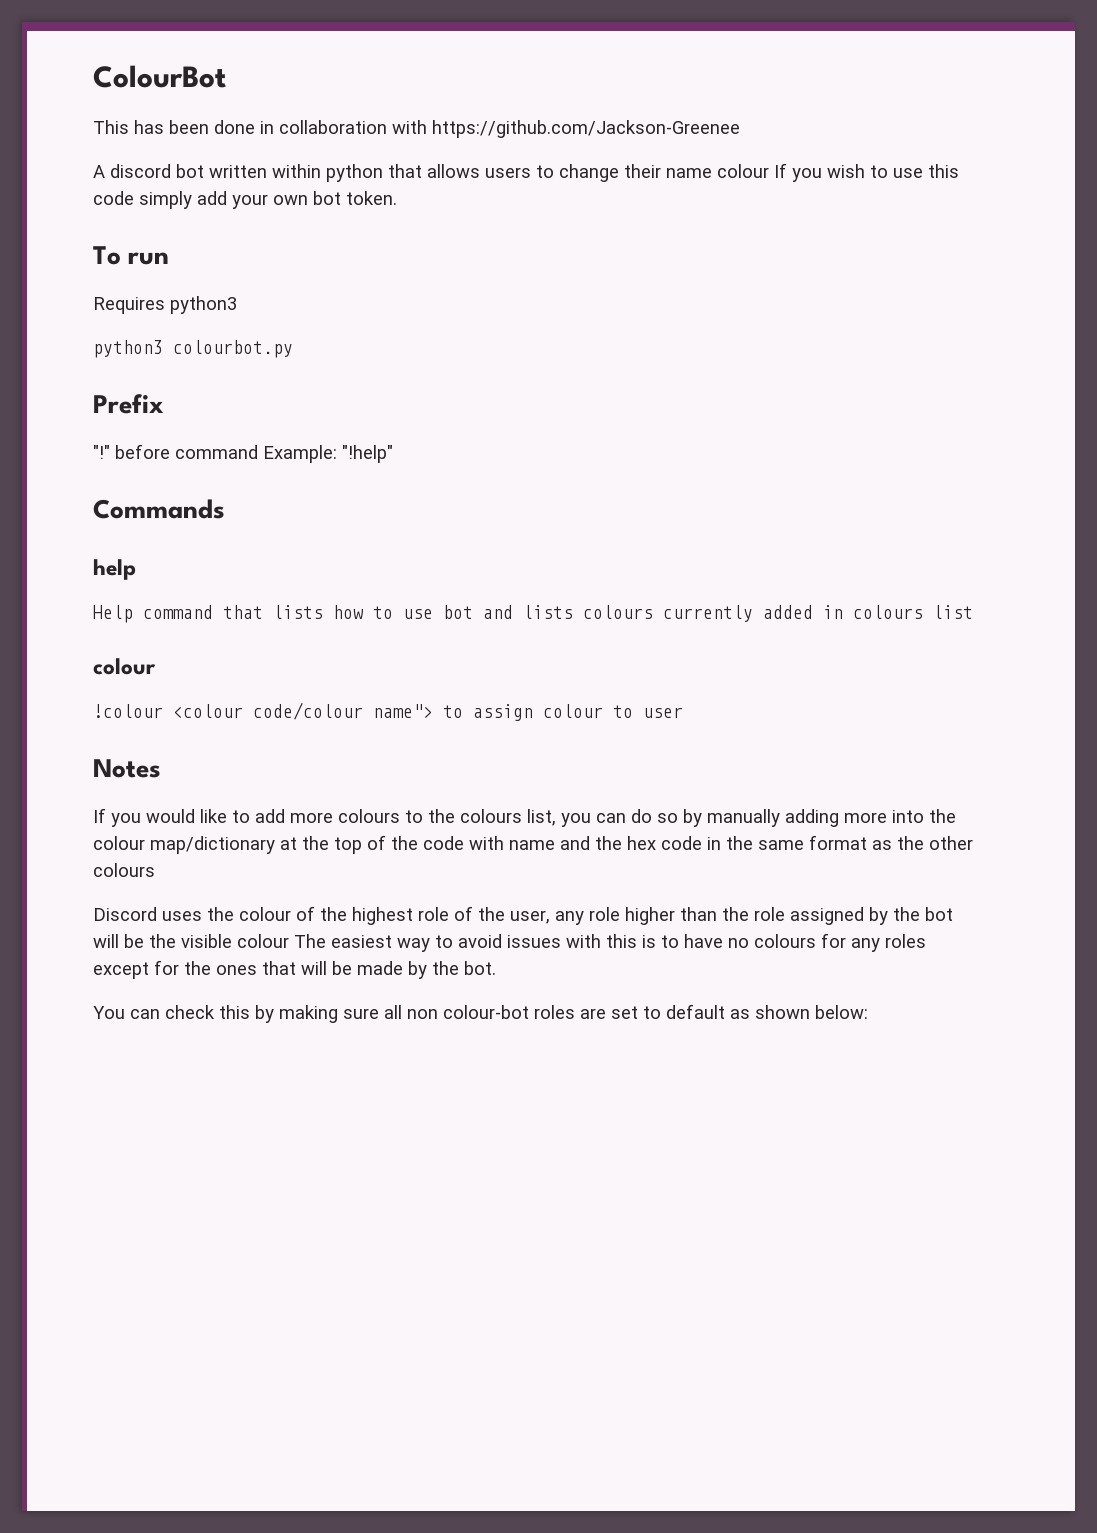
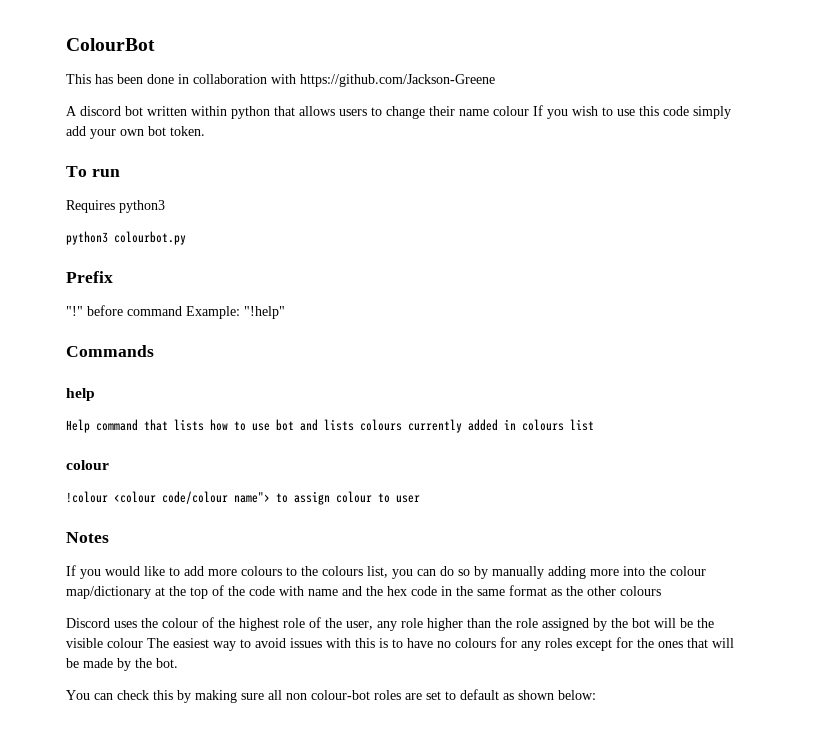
- This has been done in collaboration with https://github.com/Jackson-Greenee
+ This has been done in collaboration with https://github.com/Jackson-Greene

